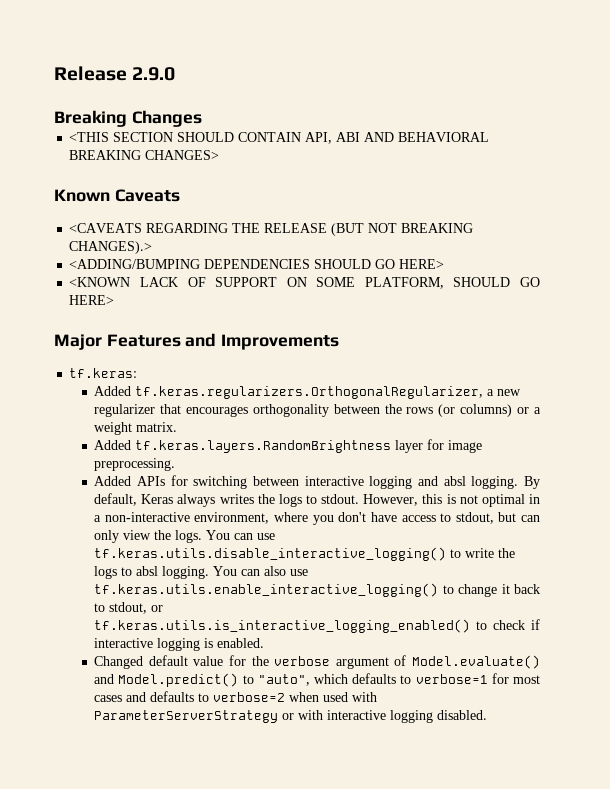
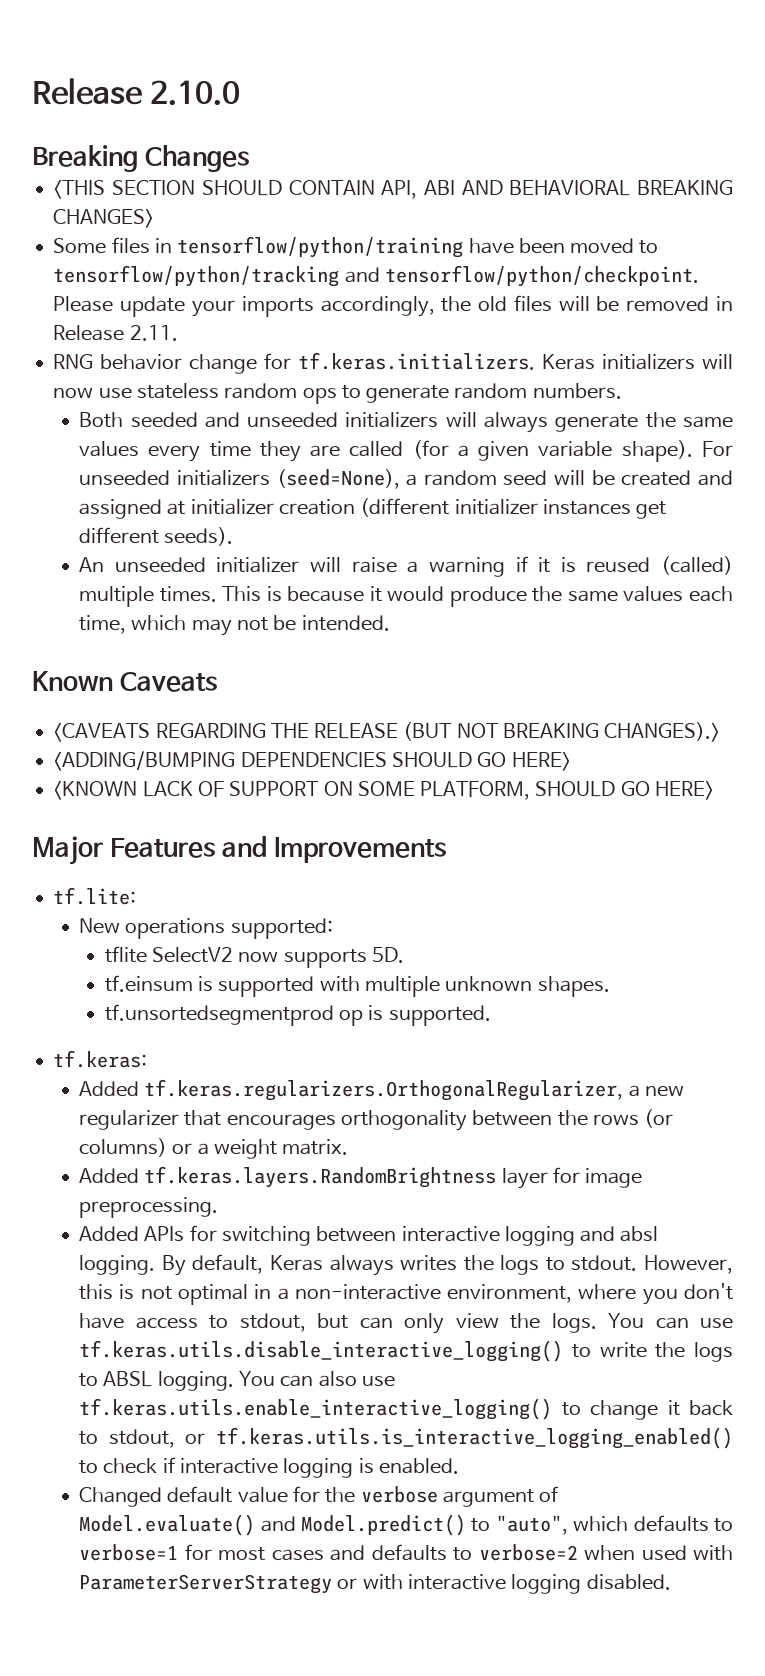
- Release 2.9.0
+ Release 2.10.0
+ Some files in tensorflow/python/training have been moved to tensorflow/python/tracking and tensorflow/python/checkpoint. Please update your imports accordingly, the old files will be removed in Release 2.11.
+ RNG behavior change for tf.keras.initializers. Keras initializers will now use stateless random ops to generate random numbers.
+ Both seeded and unseeded initializers will always generate the same values every time they are called (for a given variable shape). For unseeded initializers (seed=None), a random seed will be created and assigned at initializer creation (different initializer instances get different seeds).
+ An unseeded initializer will raise a warning if it is reused (called) multiple times. This is because it would produce the same values each time, which may not be intended.
+ tf.lite:
+ New operations supported:
+ tflite SelectV2 now supports 5D.
+ tf.einsum is supported with multiple unknown shapes.
+ tf.unsortedsegmentprod op is supported.
- You can use tf.keras.utils.disable_interactive_logging() to write the logs to absl logging.
+ You can use tf.keras.utils.disable_interactive_logging() to write the logs to ABSL logging.

